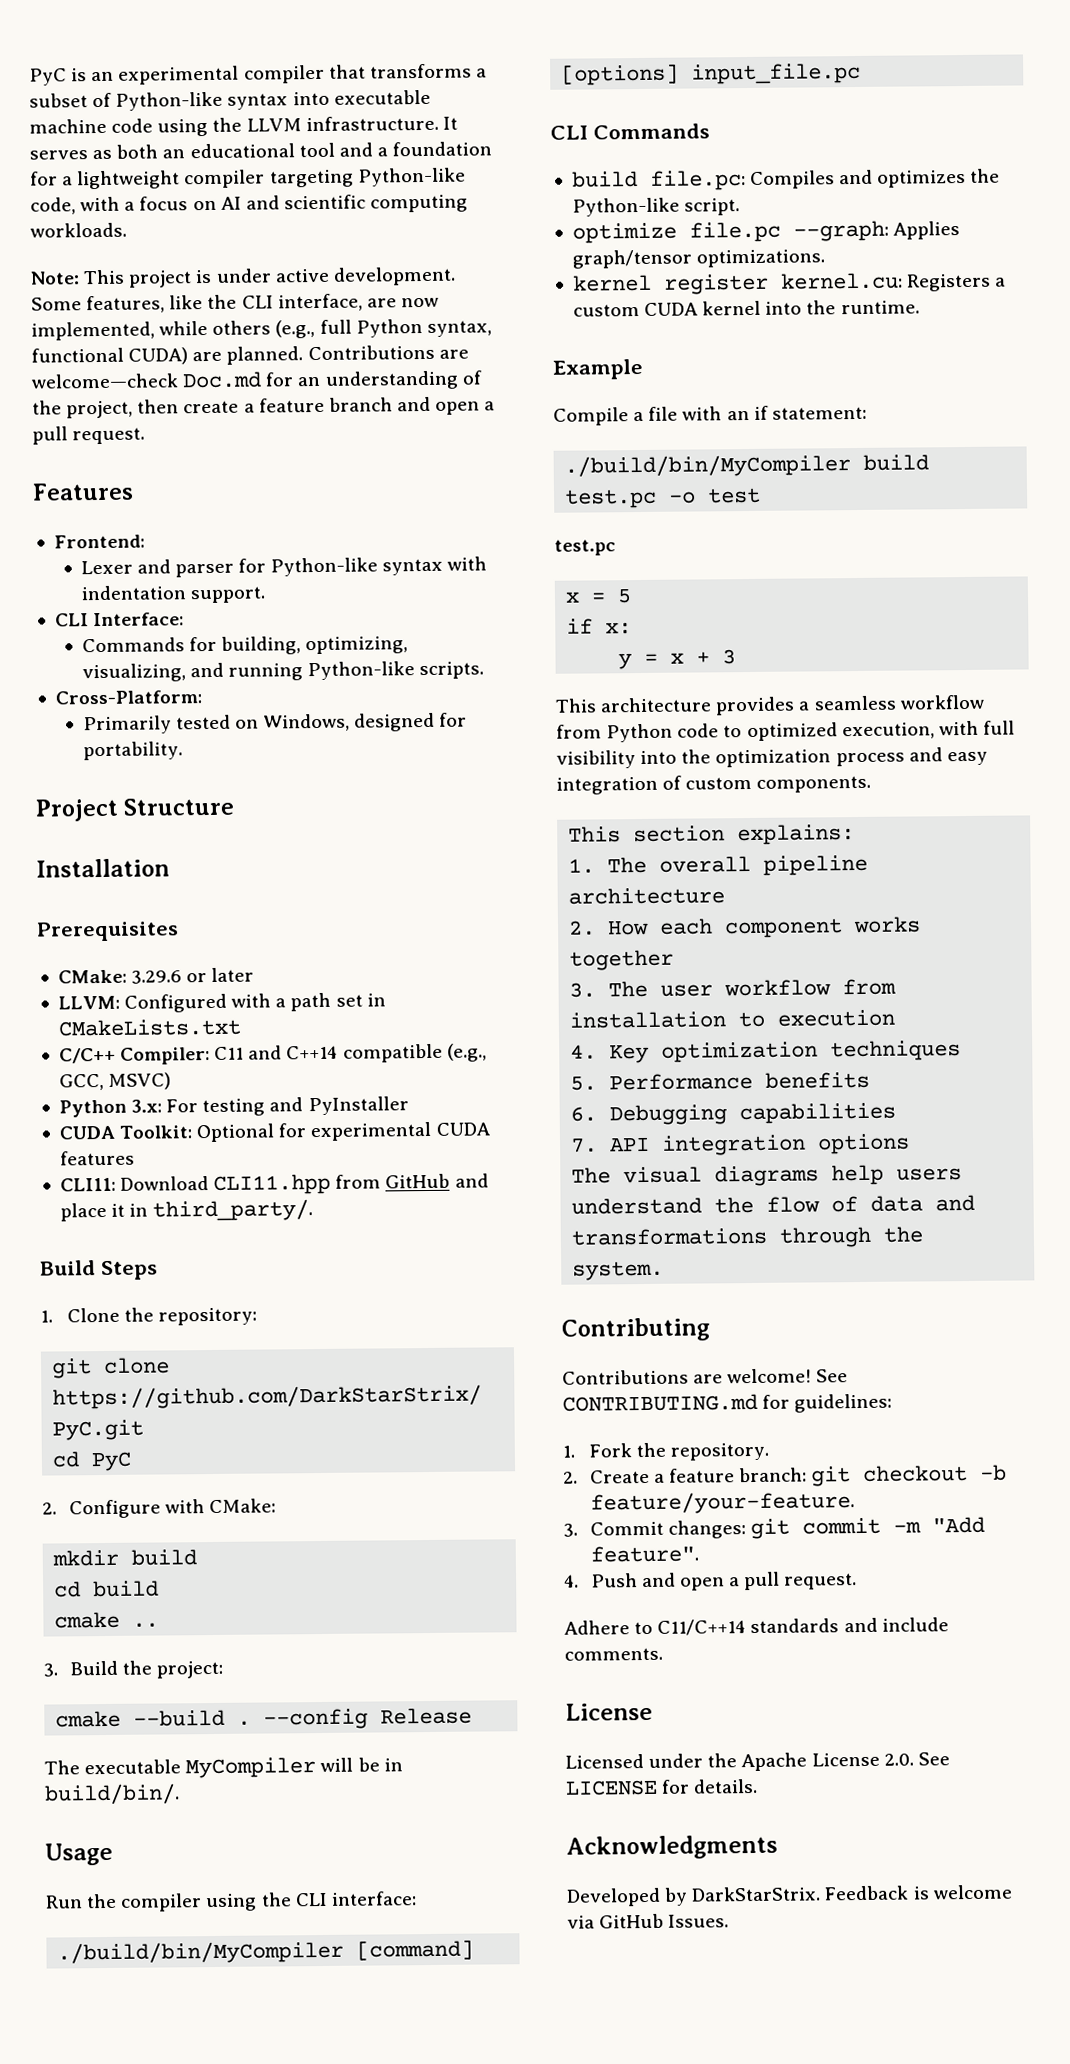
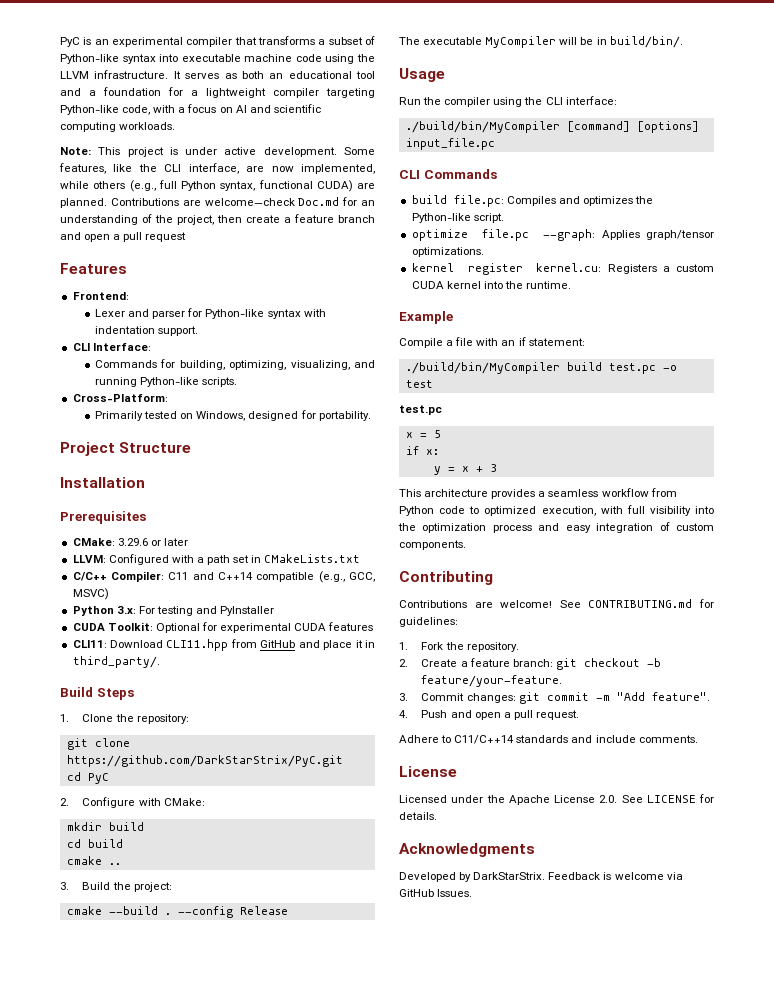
- Contributions are welcome—check Doc.md for an understanding of the project, then create a feature branch and open a pull request.
+ Contributions are welcome—check Doc.md for an understanding of the project, then create a feature branch and open a pull request
- This section explains:
- 1. The overall pipeline architecture
- 2. How each component works together
- 3. The user workflow from installation to execution
- 4. Key optimization techniques
- 5. Performance benefits
- 6. Debugging capabilities
- 7. API integration options
- The visual diagrams help users understand the flow of data and transformations through the system.

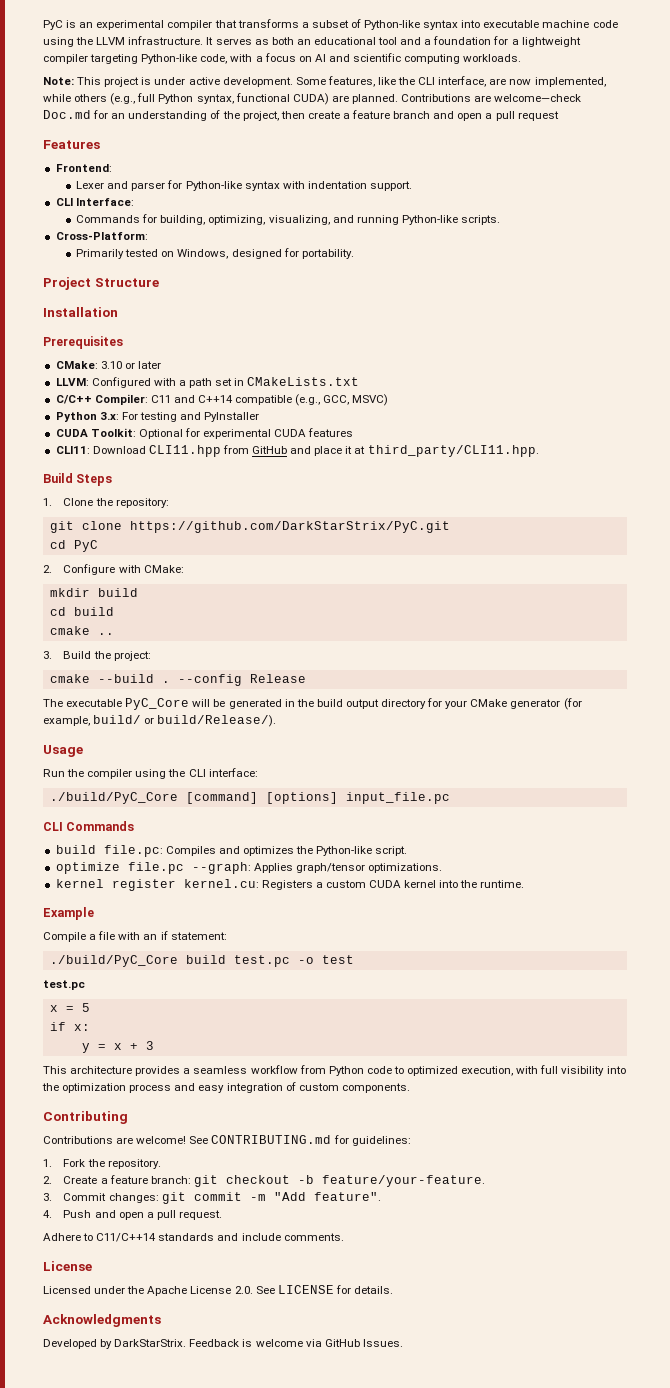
- CMake: 3.29.6 or later
+ CMake: 3.10 or later
- CLI11: Download CLI11.hpp from GitHub and place it in third_party/.
+ CLI11: Download CLI11.hpp from GitHub and place it at third_party/CLI11.hpp.
- The executable MyCompiler will be in build/bin/.
+ The executable PyC_Core will be generated in the build output directory for your CMake generator (for example, build/ or build/Release/).
- ./build/bin/MyCompiler [command] [options] input_file.pc
+ ./build/PyC_Core [command] [options] input_file.pc
- ./build/bin/MyCompiler build test.pc -o test
+ ./build/PyC_Core build test.pc -o test

